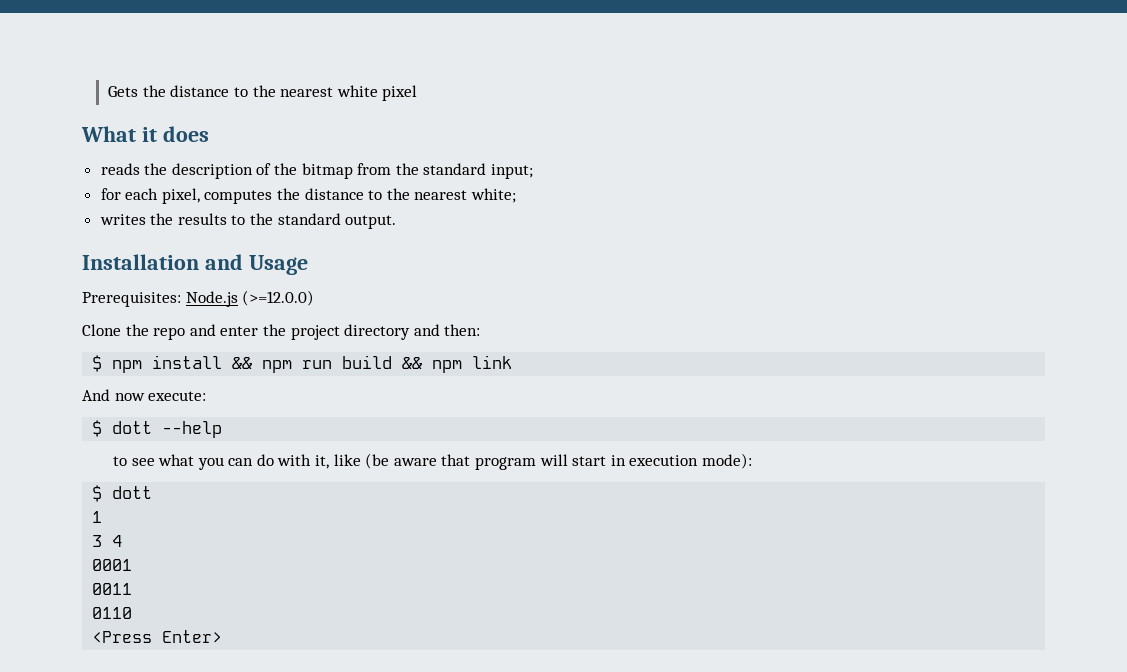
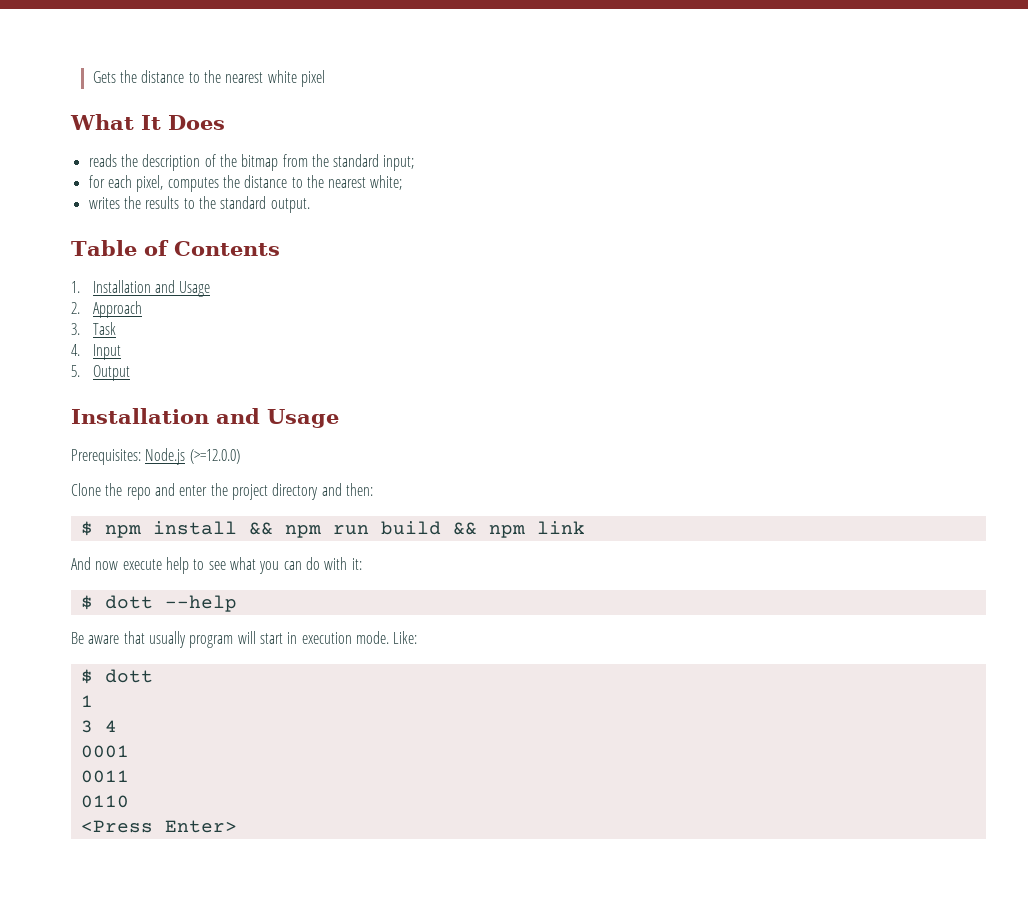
- What it does
+ What It Does
+ Table of Contents
+ 1. Installation and Usage
+ 2. Approach
+ 3. Task
+ 4. Input
+ 5. Output
- And now execute:
+ And now execute help to see what you can do with it:
  $ dott --help
- to see what you can do with it, like (be aware that program will start in execution mode):
+ Be aware that usually program will start in execution mode. Like:

